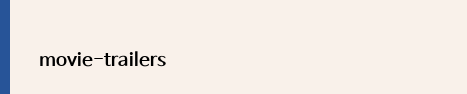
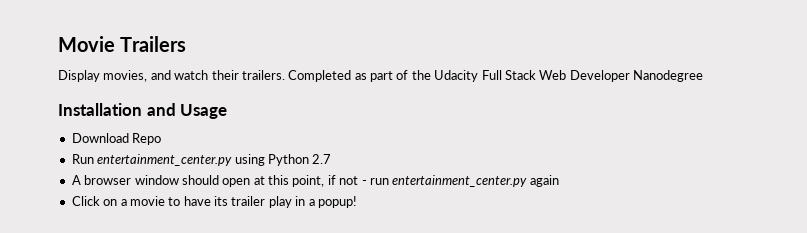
- movie-trailers
+ Movie Trailers
+ Display movies, and watch their trailers. Completed as part of the Udacity Full Stack Web Developer Nanodegree
+ Installation and Usage
+ Download Repo
+ Run entertainment_center.py using Python 2.7
+ A browser window should open at this point, if not - run entertainment_center.py again
+ Click on a movie to have its trailer play in a popup!

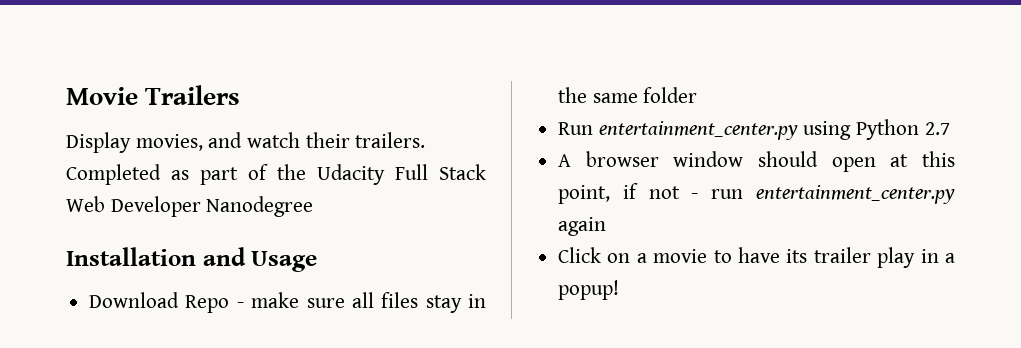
- Download Repo
+ Download Repo - make sure all files stay in the same folder

